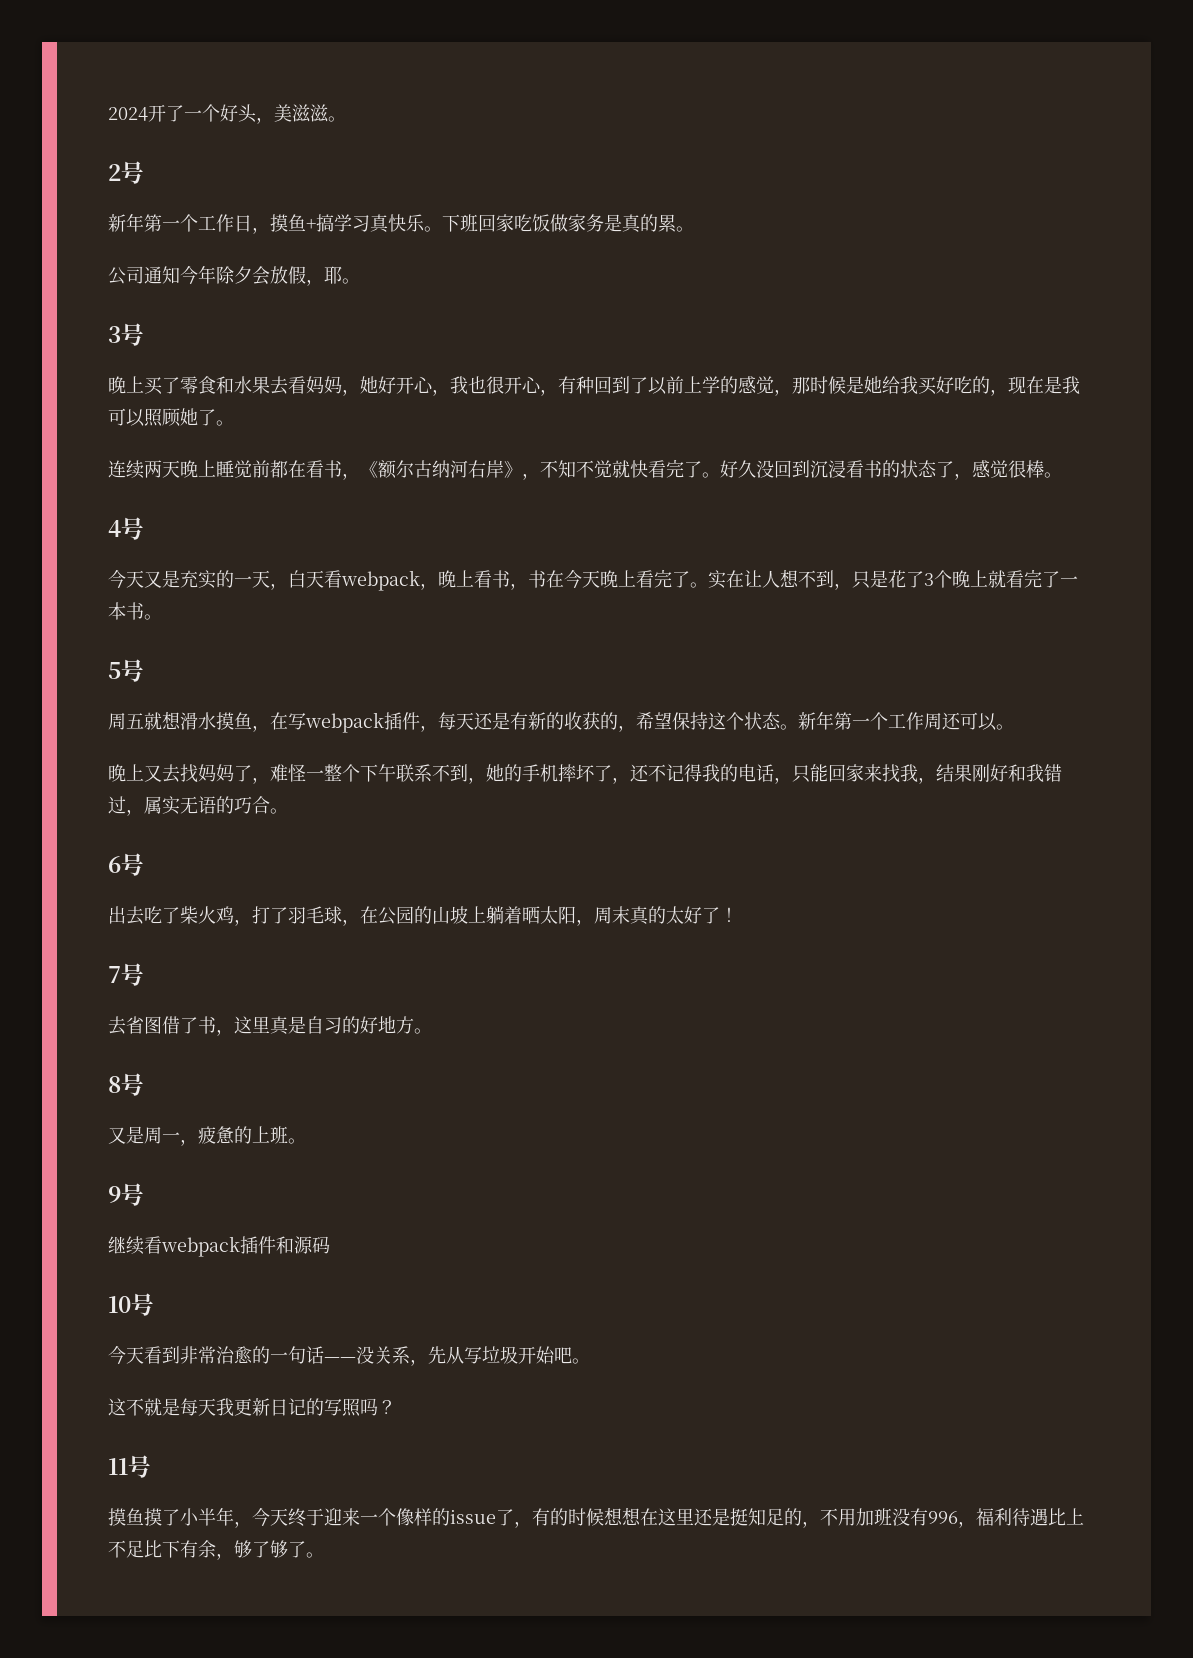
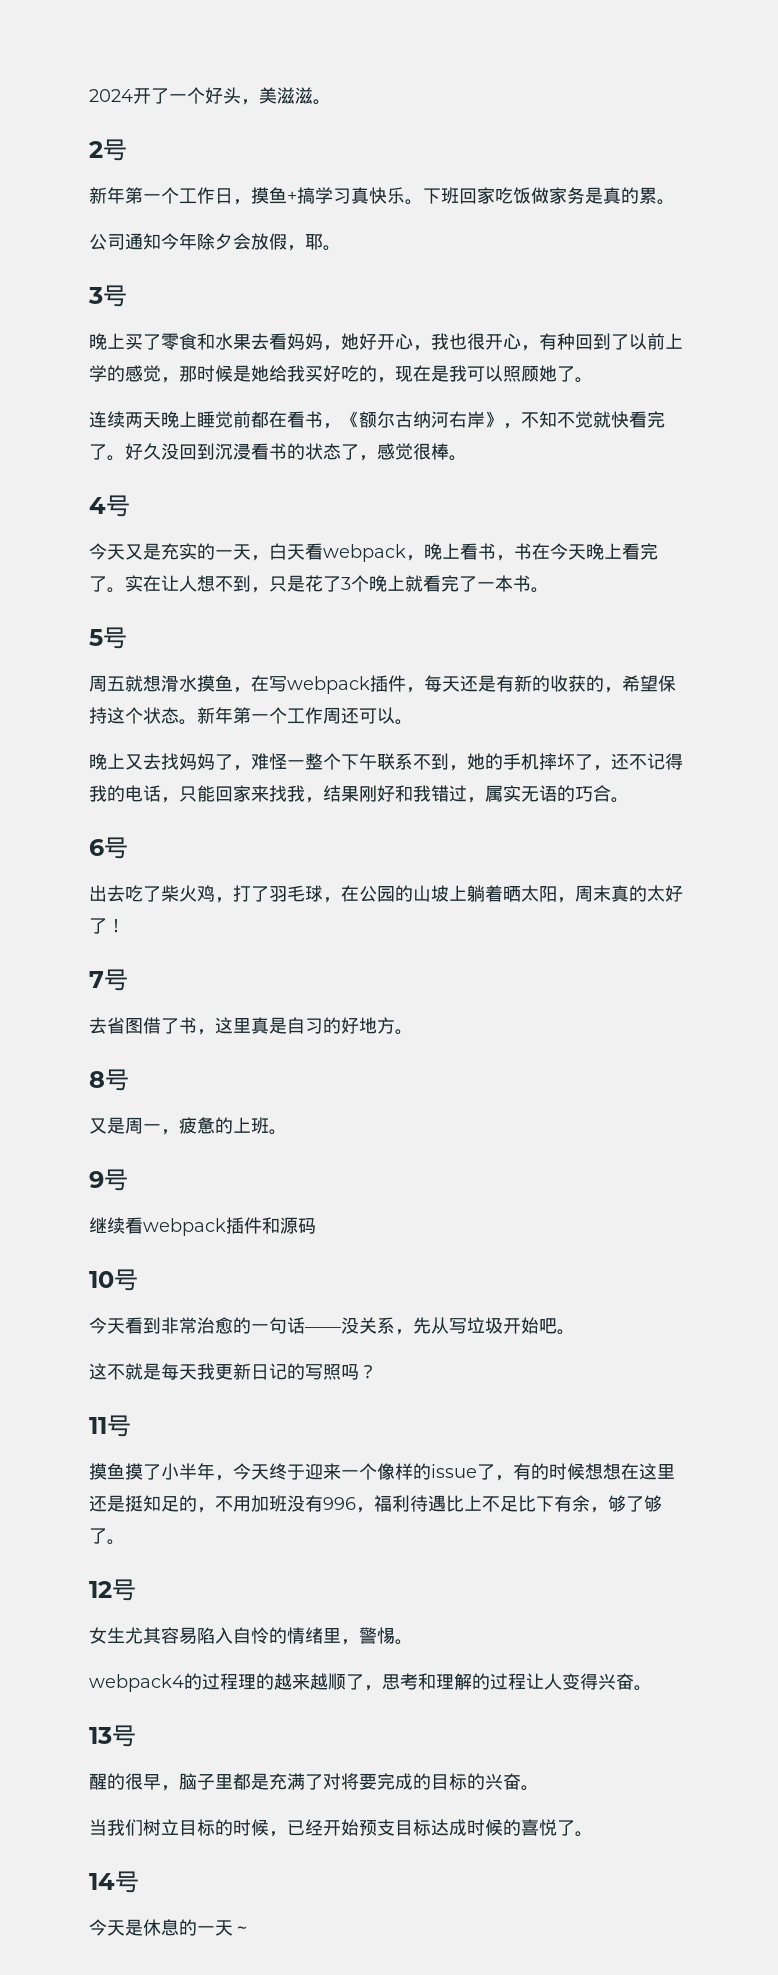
+ 12号
+ 女生尤其容易陷入自怜的情绪里，警惕。
+ webpack4的过程理的越来越顺了，思考和理解的过程让人变得兴奋。
+ 13号
+ 醒的很早，脑子里都是充满了对将要完成的目标的兴奋。
+ 当我们树立目标的时候，已经开始预支目标达成时候的喜悦了。
+ 14号
+ 今天是休息的一天～

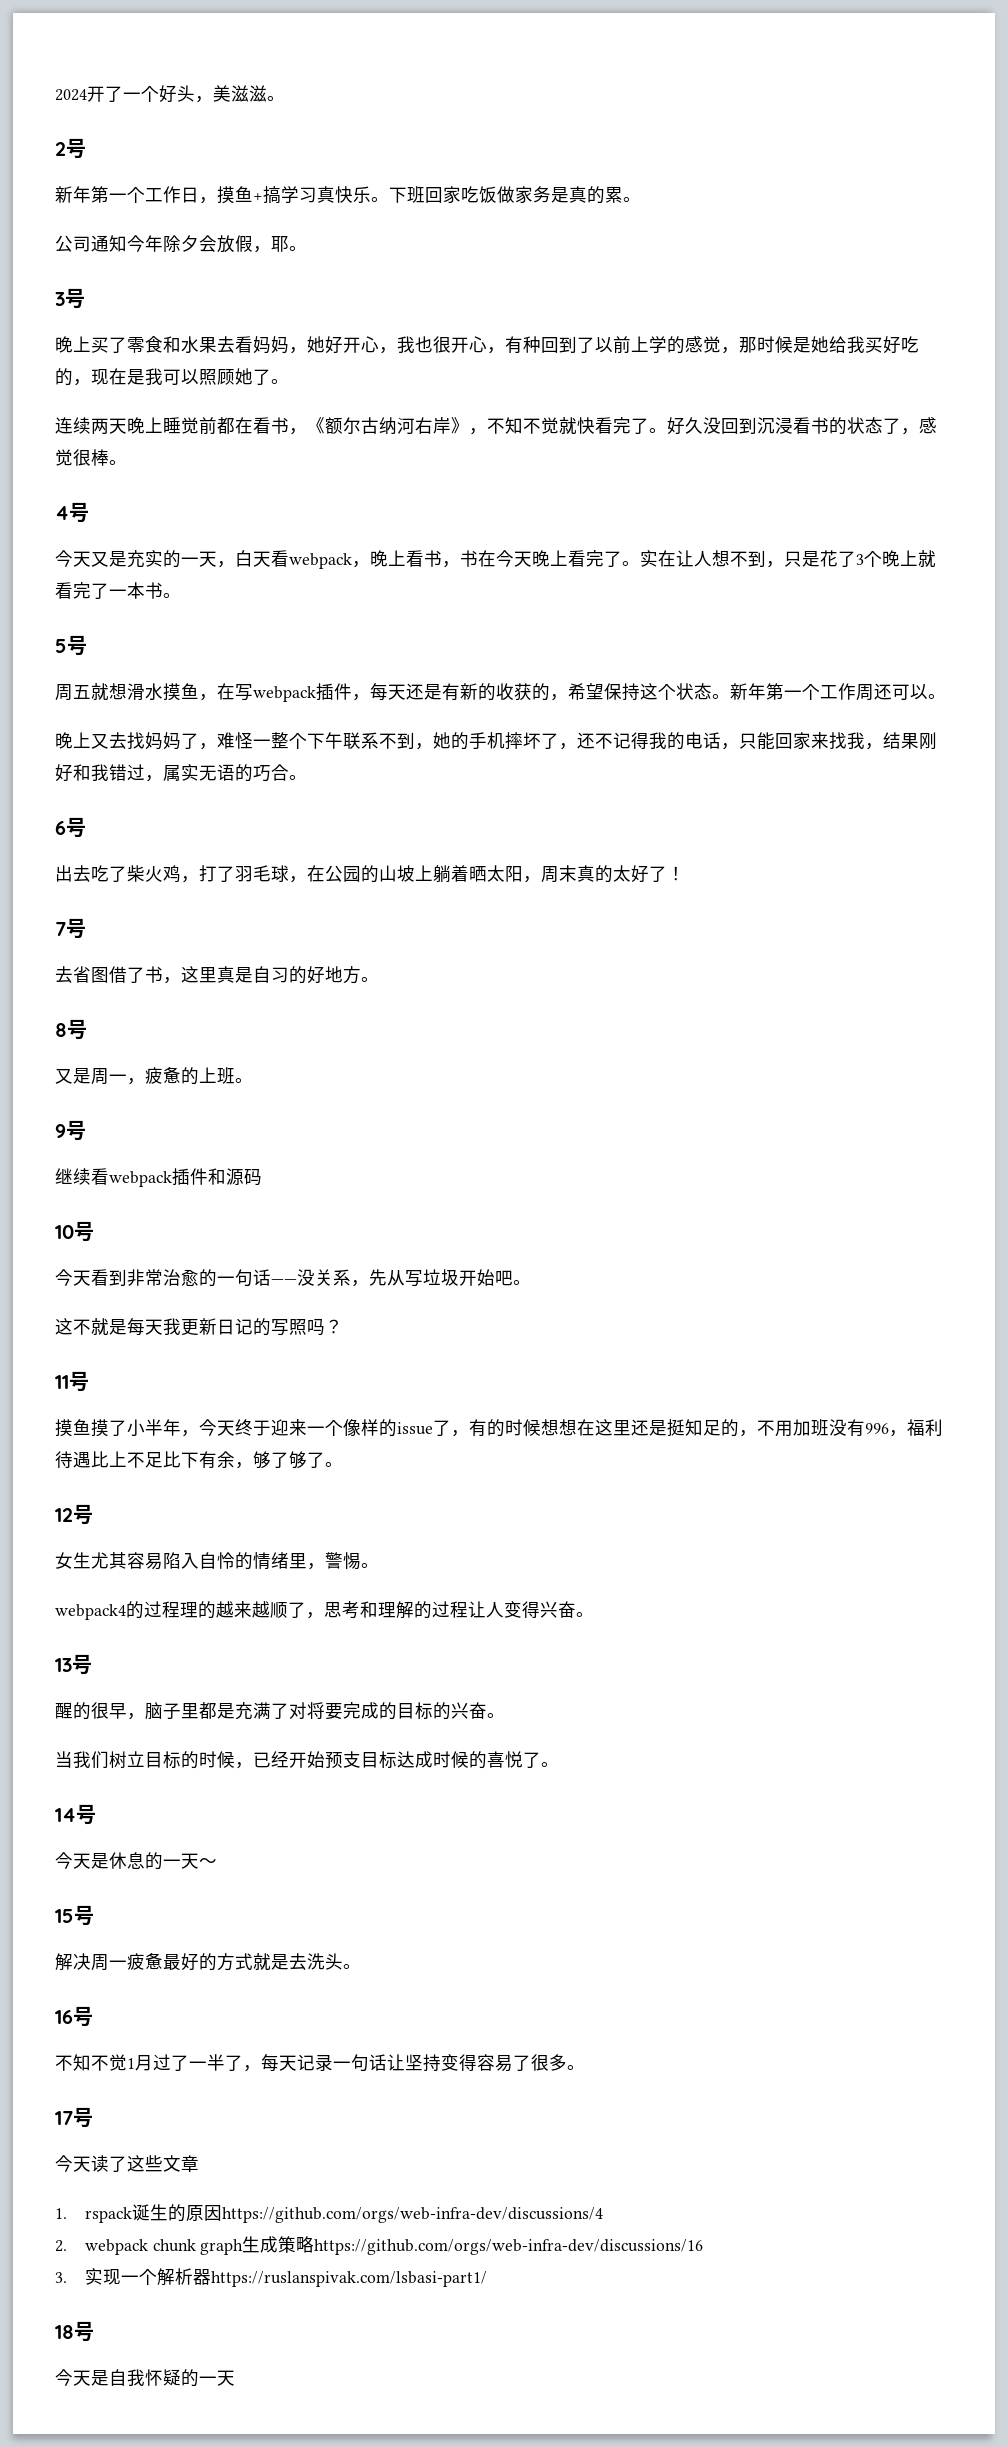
+ 15号
+ 解决周一疲惫最好的方式就是去洗头。
+ 16号
+ 不知不觉1月过了一半了，每天记录一句话让坚持变得容易了很多。
+ 17号
+ 今天读了这些文章
+ 1. rspack诞生的原因https://github.com/orgs/web-infra-dev/discussions/4
+ 2. webpack chunk graph生成策略https://github.com/orgs/web-infra-dev/discussions/16
+ 3.实现一个解析器https://ruslanspivak.com/lsbasi-part1/
+ 18号
+ 今天是自我怀疑的一天

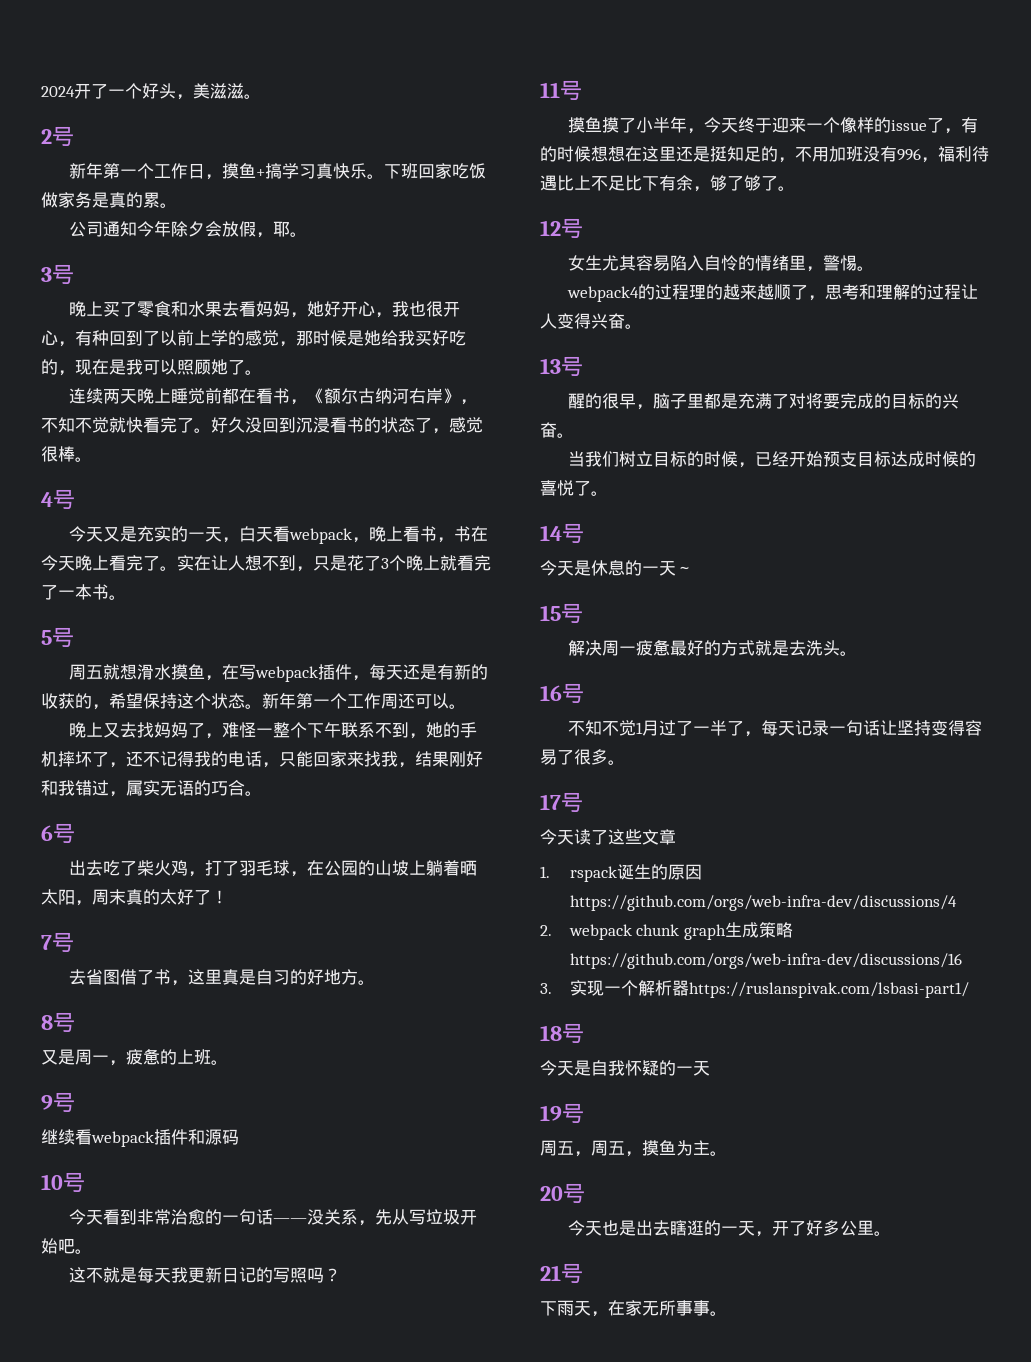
+ 19号
+ 周五，周五，摸鱼为主。
+ 20号
+ 今天也是出去瞎逛的一天，开了好多公里。
+ 21号
+ 下雨天，在家无所事事。

